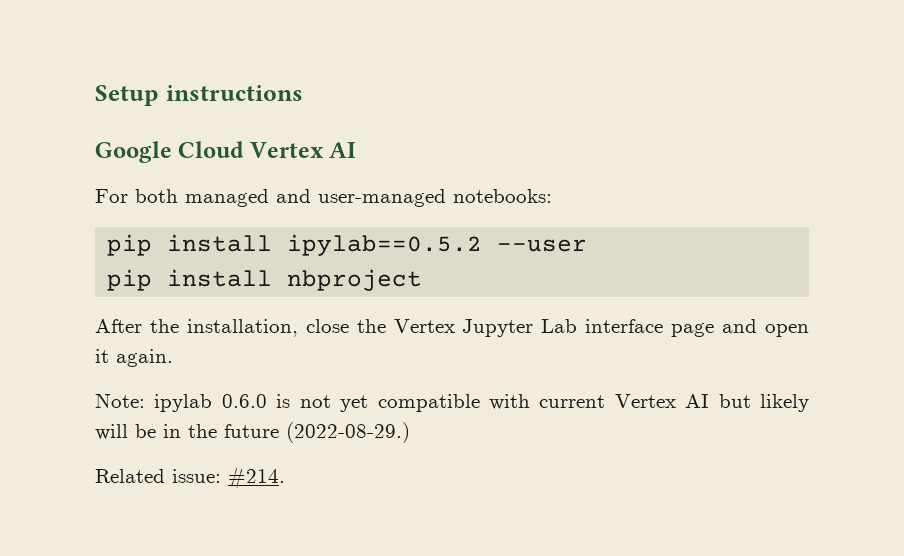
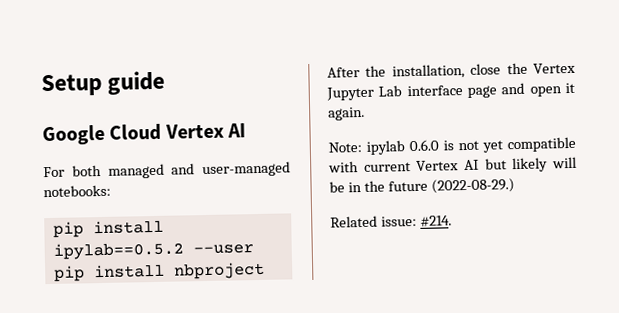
- Setup instructions
+ Setup guide

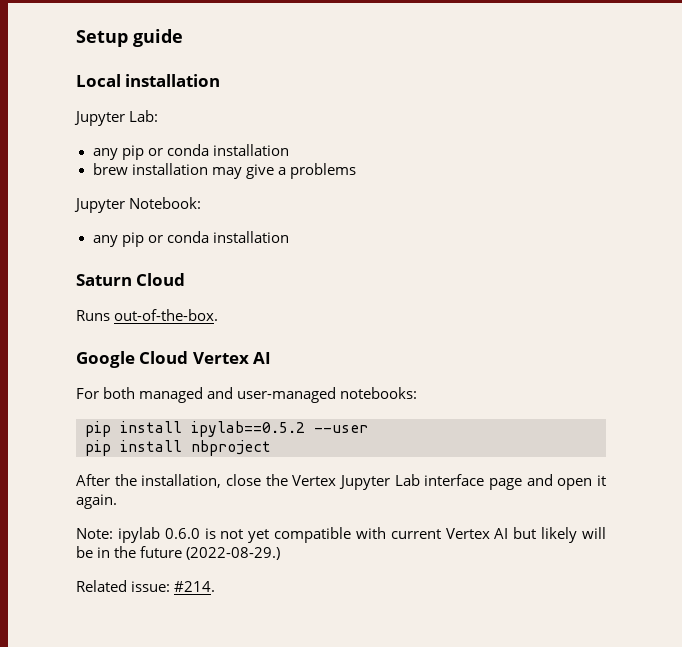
+ Local installation
+ Jupyter Lab:
+ any pip or conda installation
+ brew installation may give a problems
+ Jupyter Notebook:
+ any pip or conda installation
+ Saturn Cloud
+ Runs out-of-the-box.

